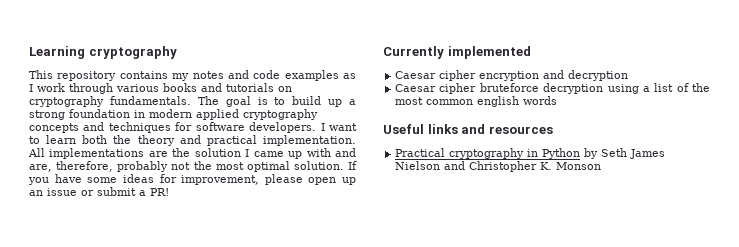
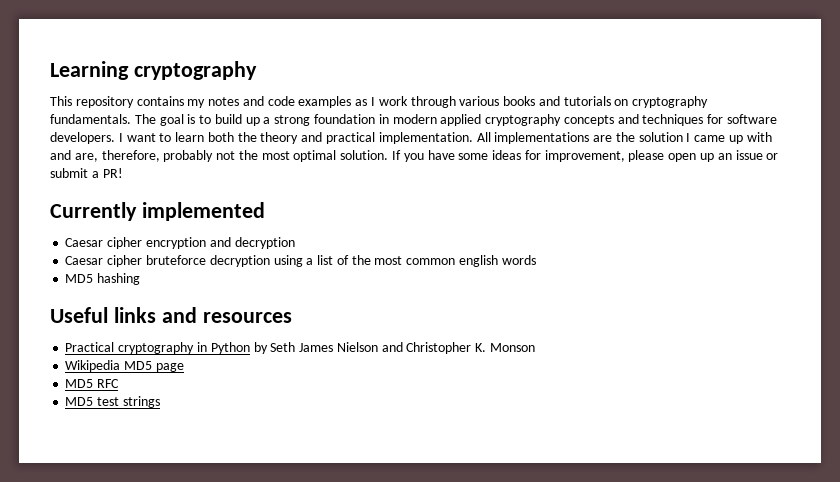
+ MD5 hashing
+ Wikipedia MD5 page
+ MD5 RFC
+ MD5 test strings

